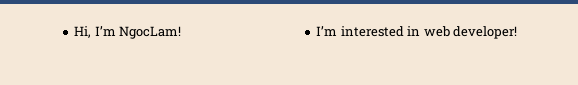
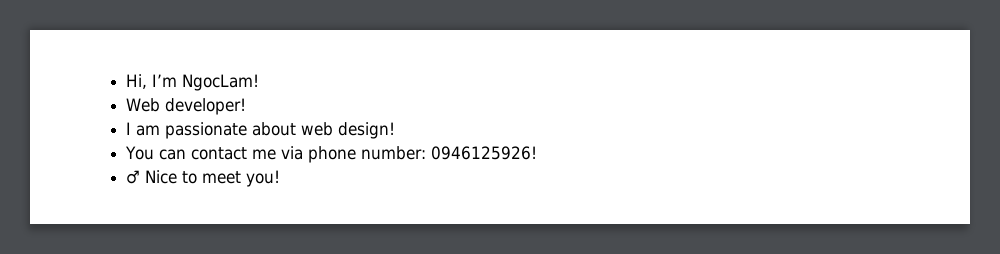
- I’m interested in web developer!
+ Web developer!
+ I am passionate about web design!
+ You can contact me via phone number: 0946125926!
+ ♂ Nice to meet you!

